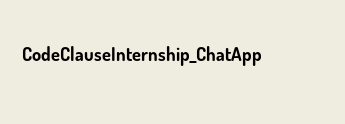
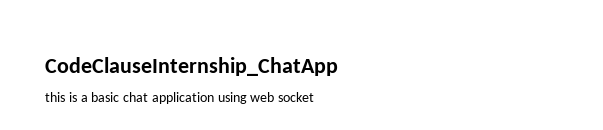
+ this is a basic chat application using web socket

